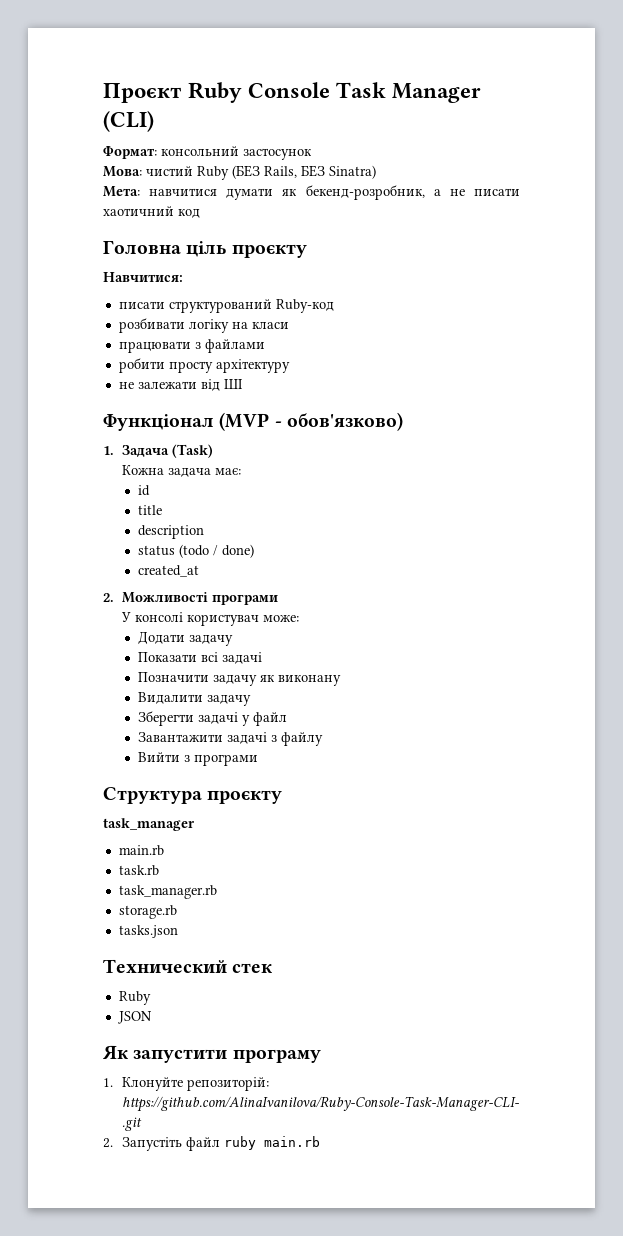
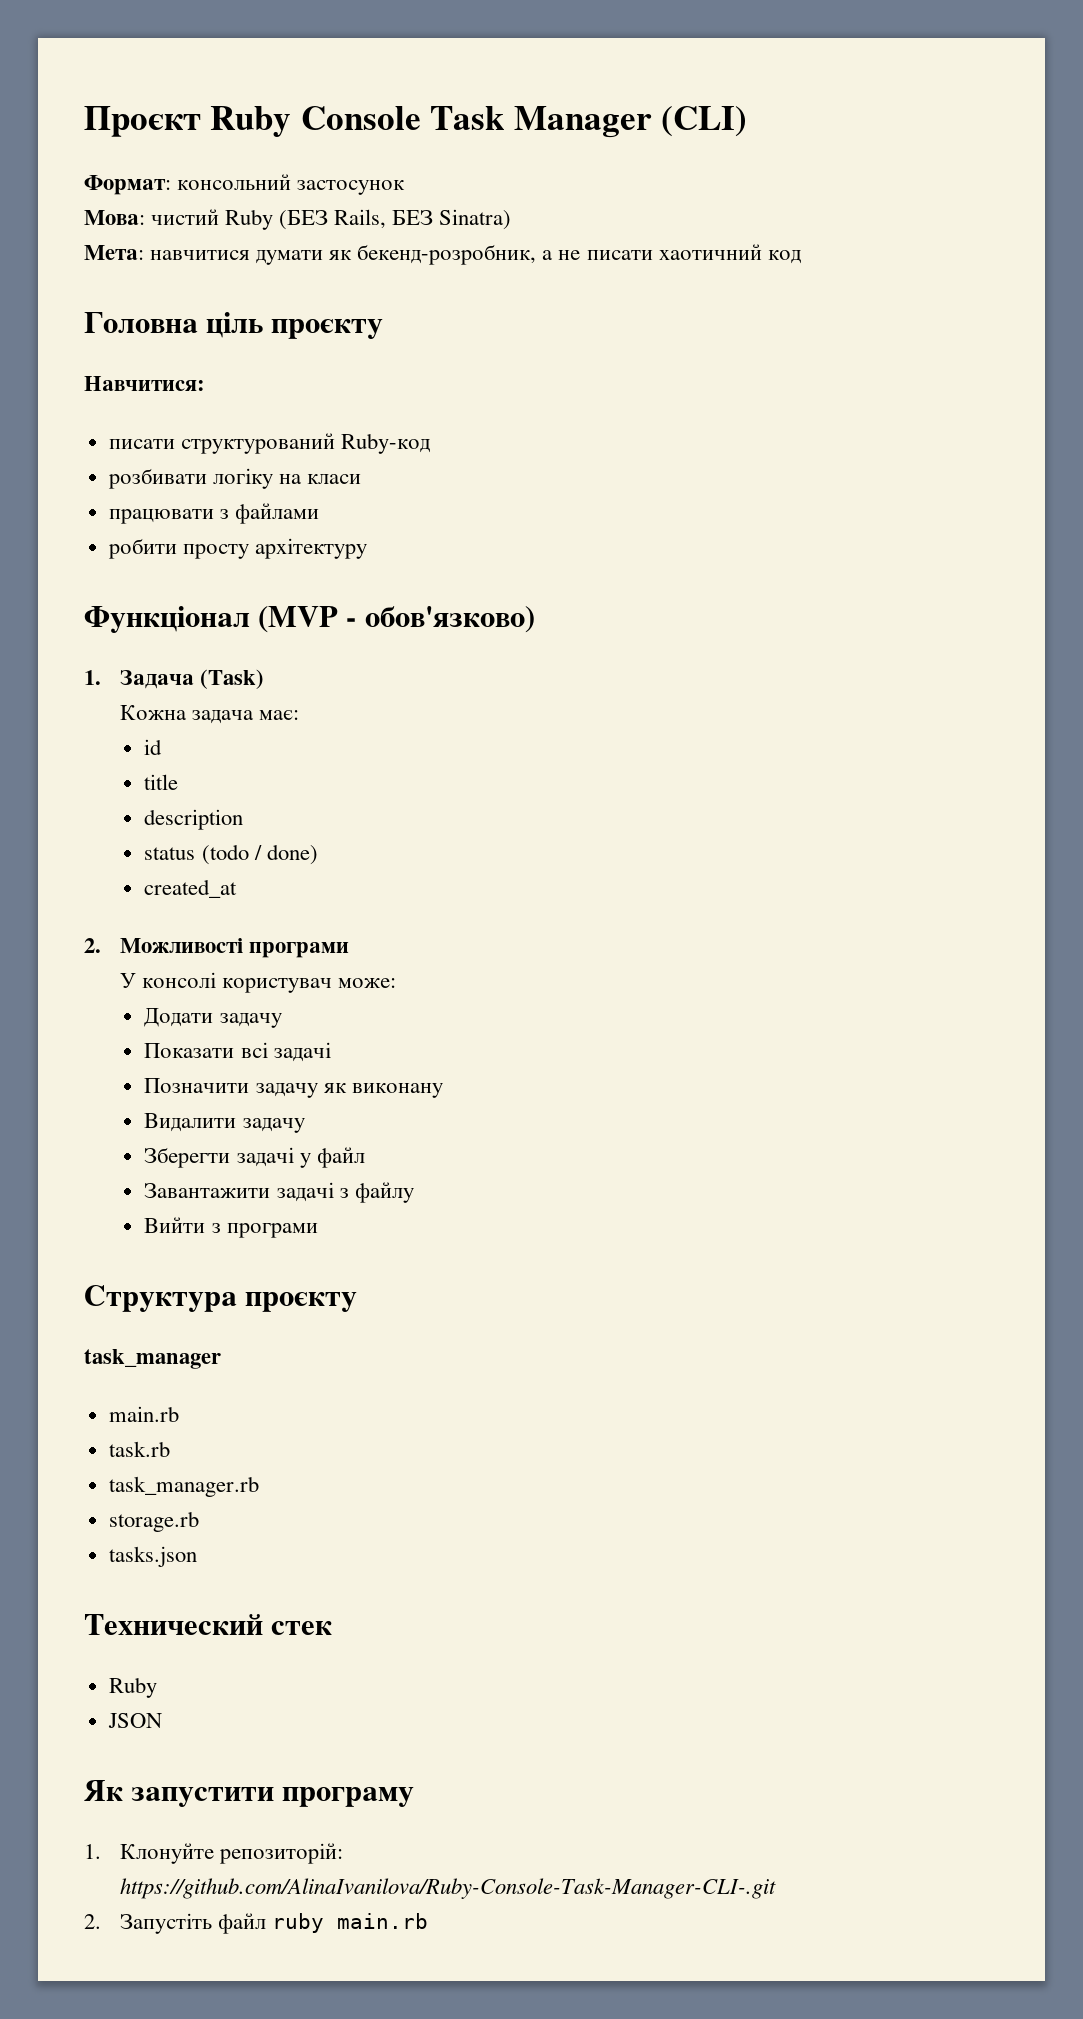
- не залежати від ШІ

